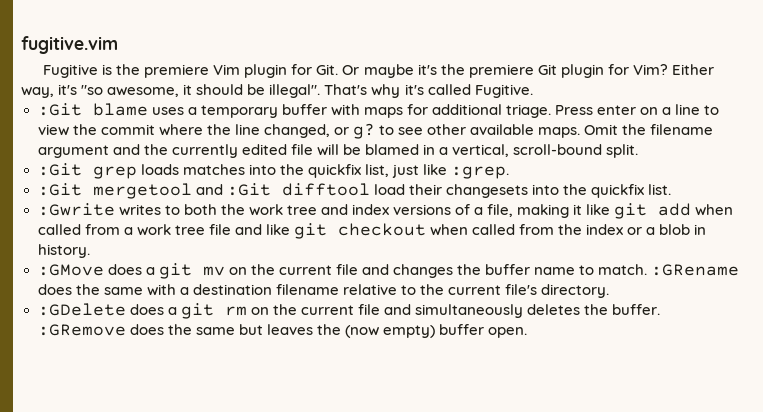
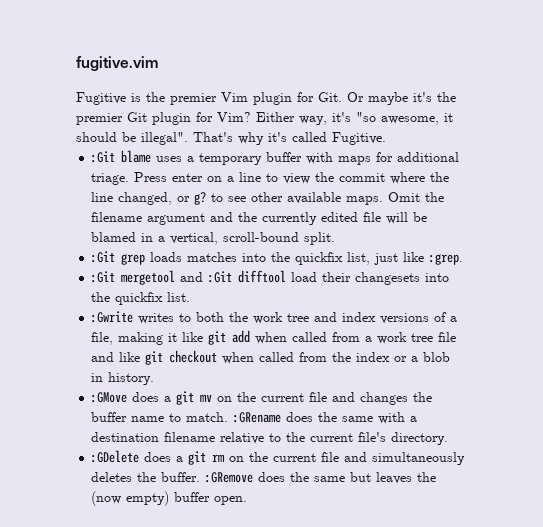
- Fugitive is the premiere Vim plugin for Git. Or maybe it's the premiere Git plugin for Vim?
+ Fugitive is the premier Vim plugin for Git. Or maybe it's the premier Git plugin for Vim?

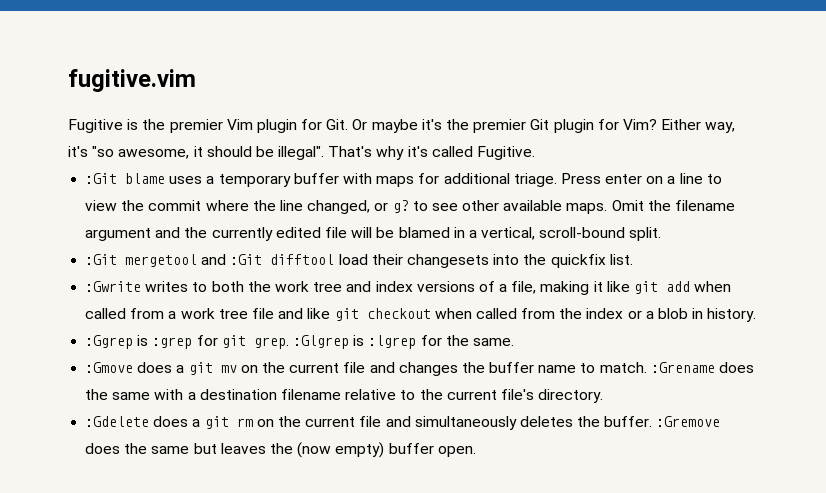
- :Git grep loads matches into the quickfix list, just like :grep.
- :GMove does a git mv on the current file and changes the buffer name to match. :GRename does the same with a destination filename relative to the current file's directory.
+ :Ggrep is :grep for git grep. :Glgrep is :lgrep for the same.
+ :Gmove does a git mv on the current file and changes the buffer name to match. :Grename does the same with a destination filename relative to the current file's directory.
- :GDelete does a git rm on the current file and simultaneously deletes the buffer. :GRemove does the same but leaves the (now empty) buffer open.
+ :Gdelete does a git rm on the current file and simultaneously deletes the buffer. :Gremove does the same but leaves the (now empty) buffer open.

